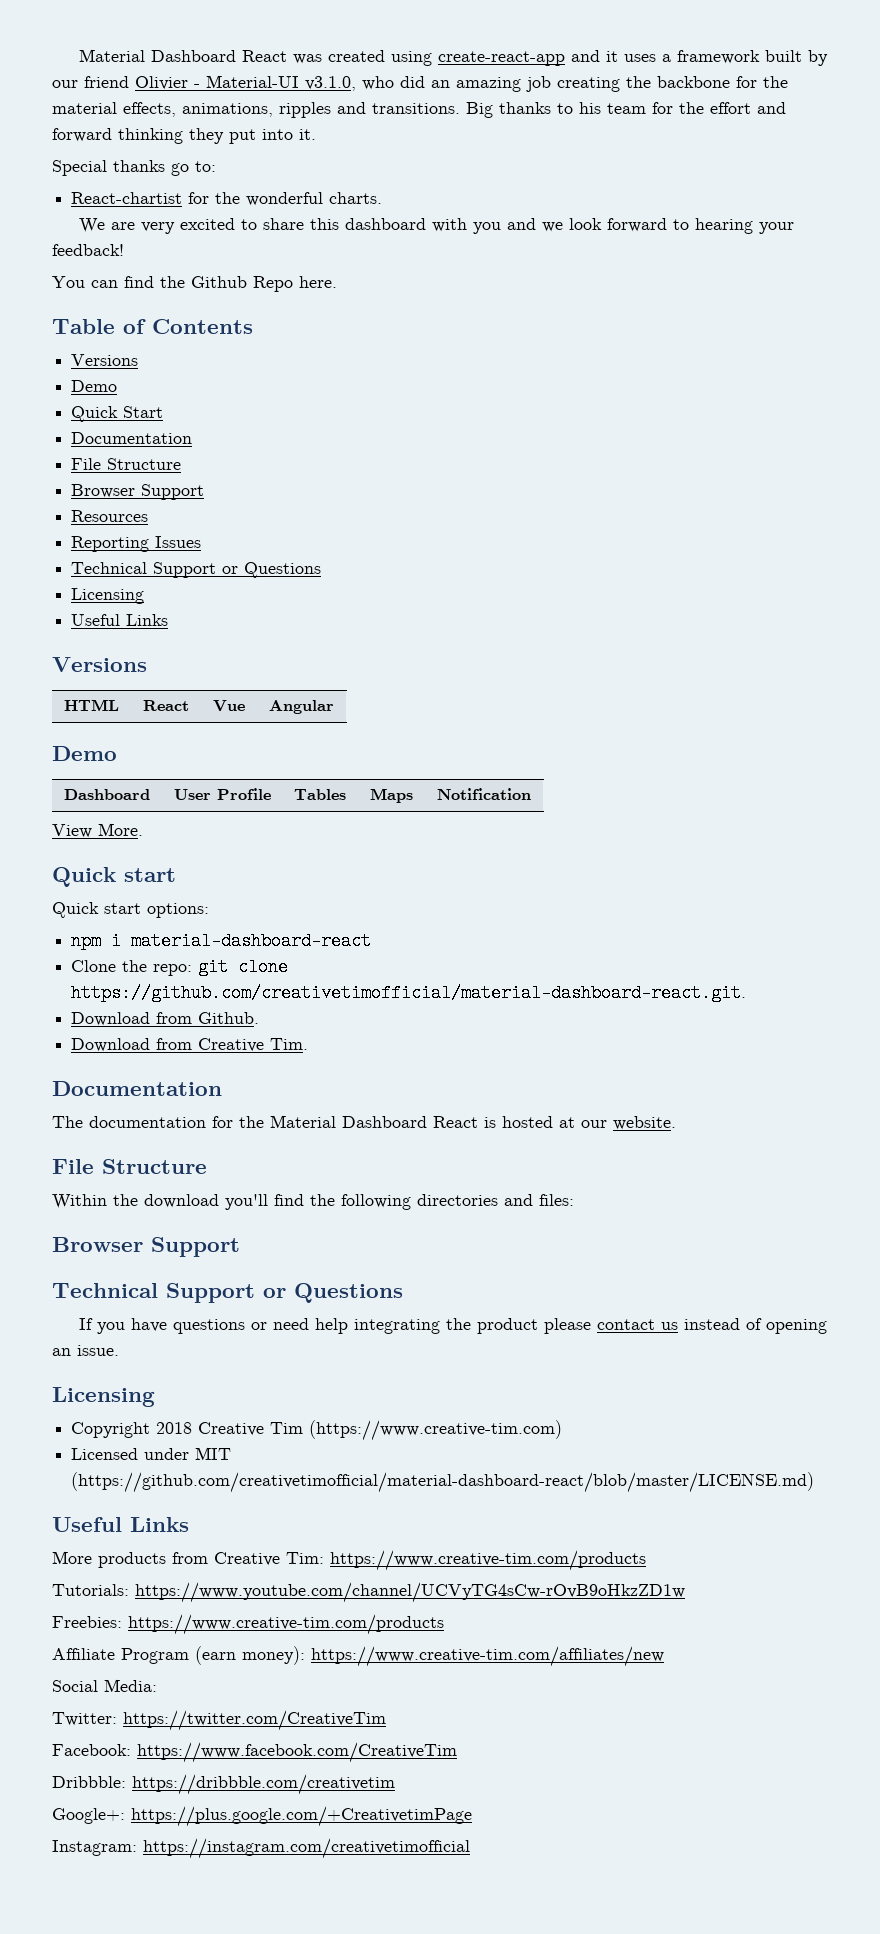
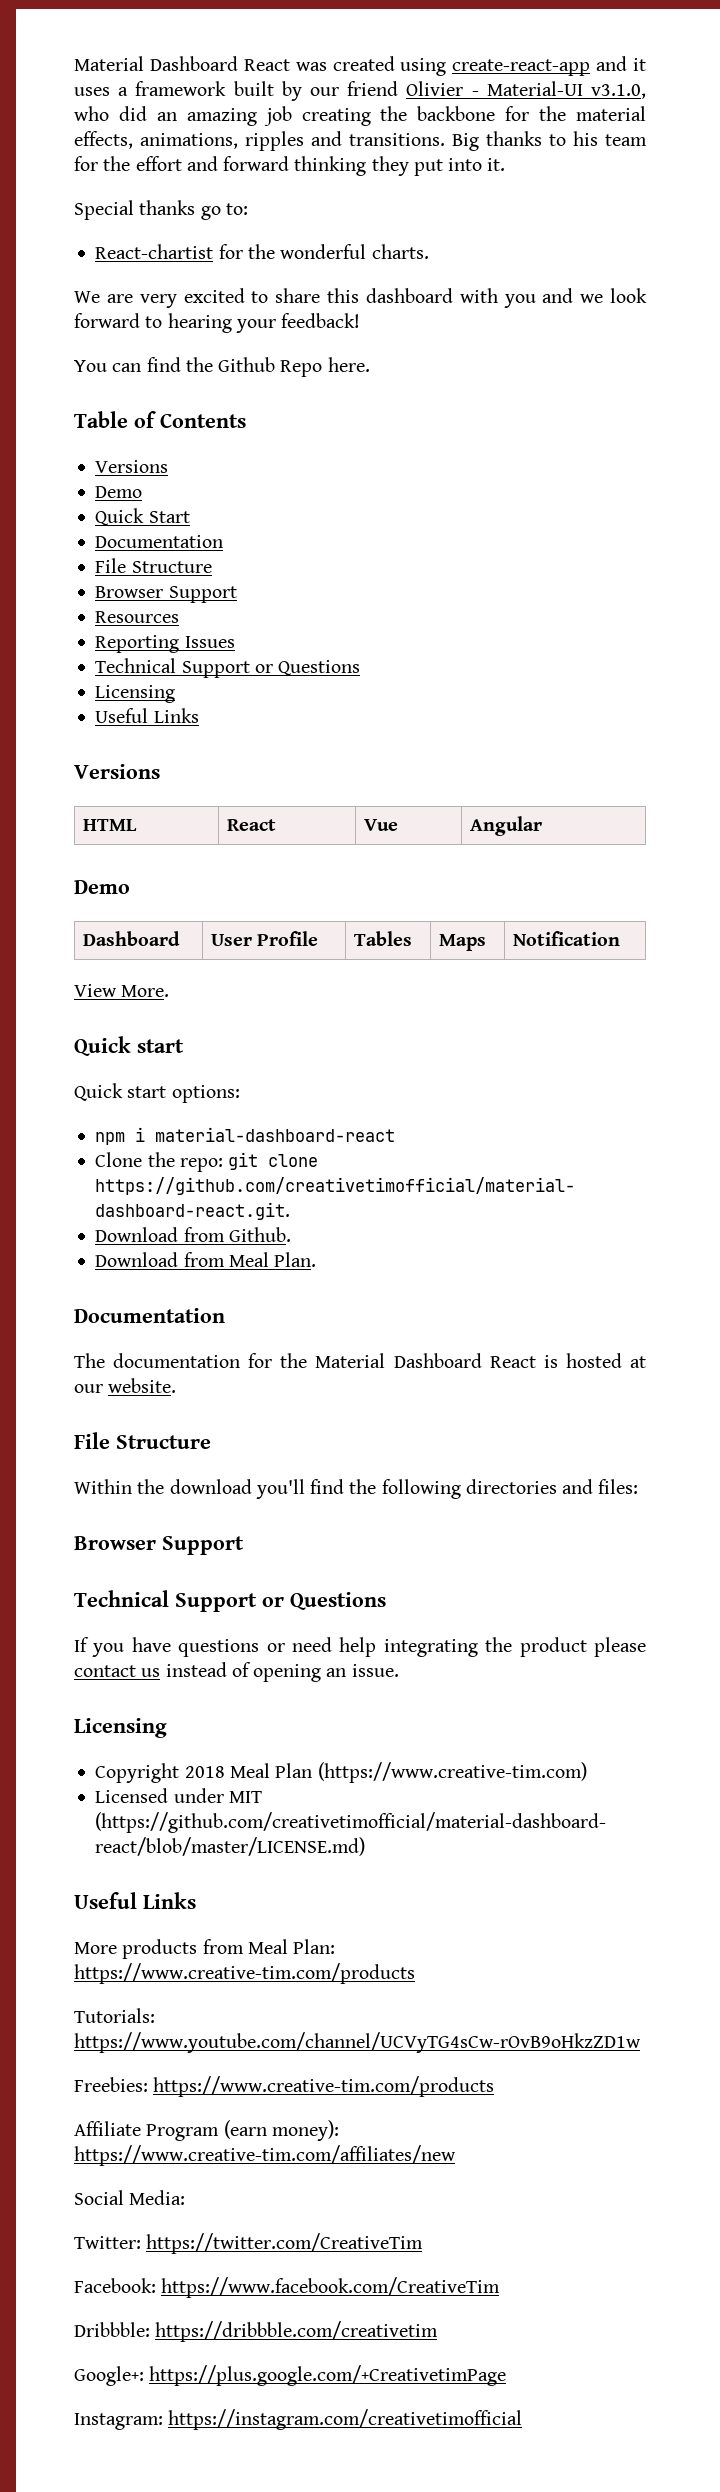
- Download from Creative Tim.
+ Download from Meal Plan.
- Copyright 2018 Creative Tim (https://www.creative-tim.com)
+ Copyright 2018 Meal Plan (https://www.creative-tim.com)
- More products from Creative Tim: https://www.creative-tim.com/products
+ More products from Meal Plan: https://www.creative-tim.com/products

